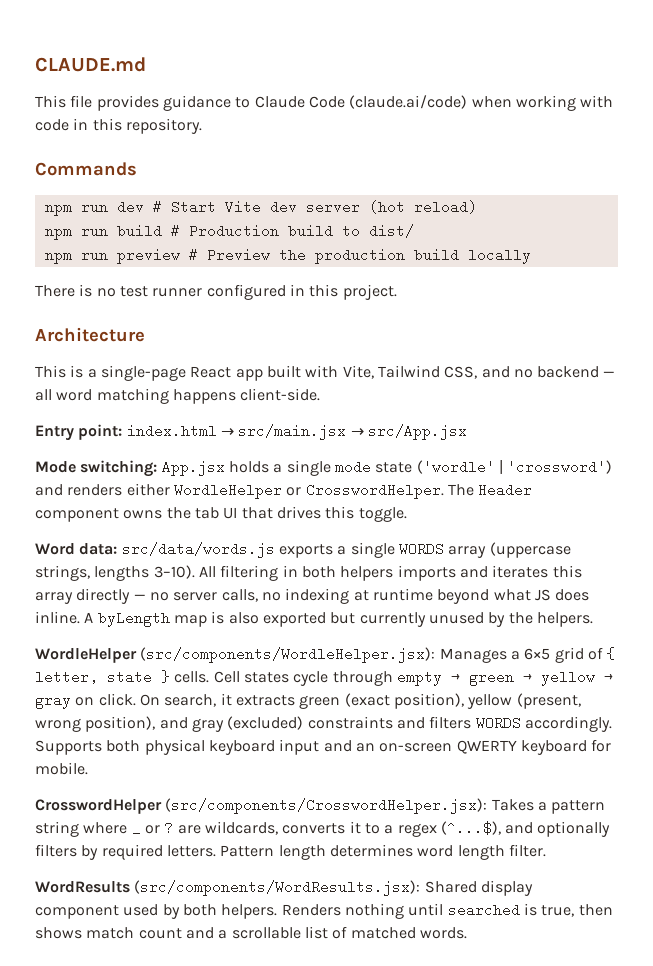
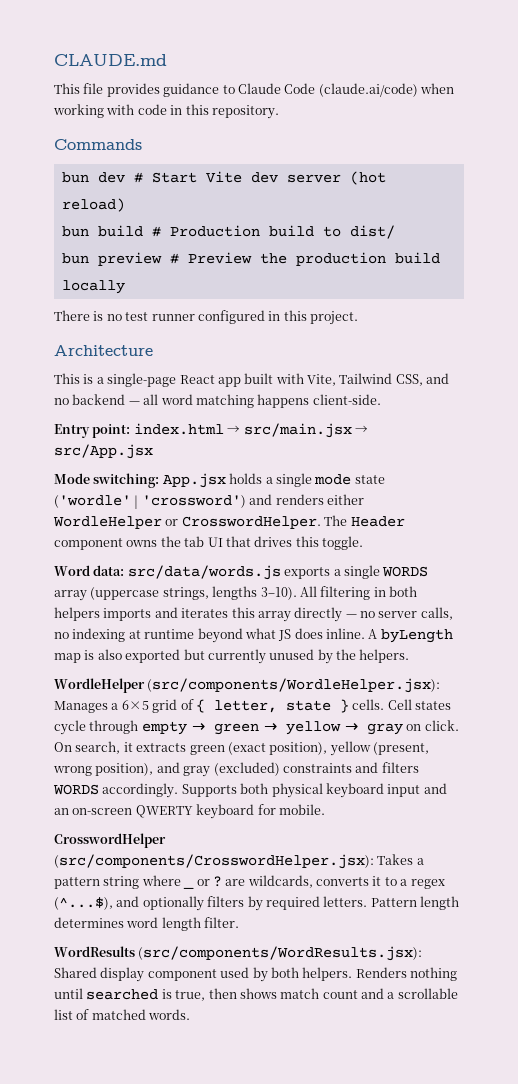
- npm run dev # Start Vite dev server (hot reload)
+ bun dev # Start Vite dev server (hot reload)
- npm run build # Production build to dist/
+ bun build # Production build to dist/
- npm run preview # Preview the production build locally
+ bun preview # Preview the production build locally

